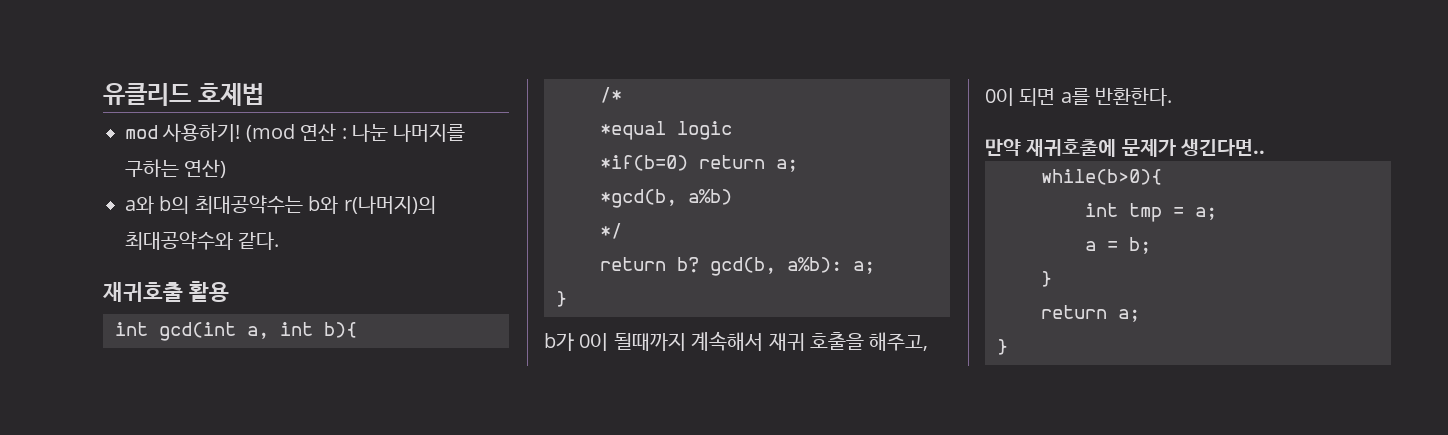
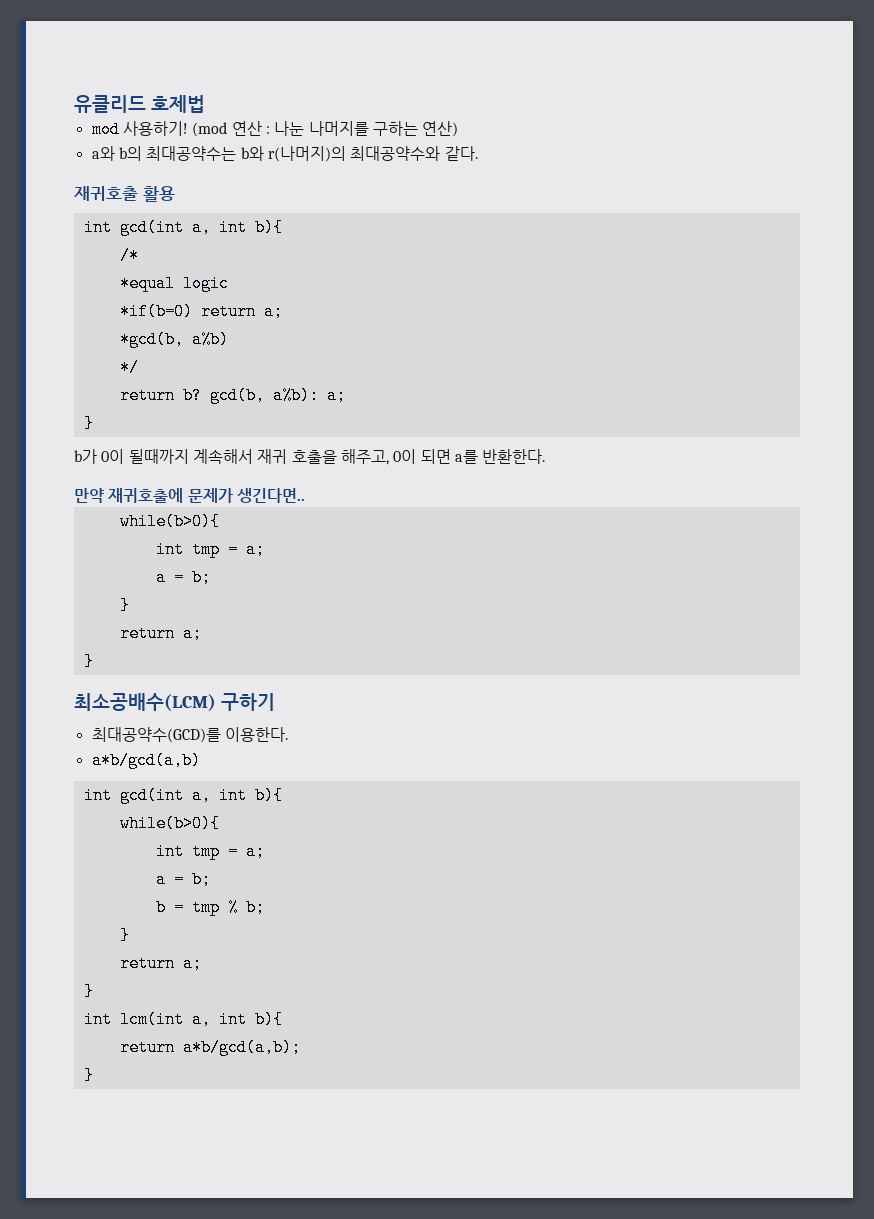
+ 최소공배수(LCM) 구하기
+ 최대공약수(GCD)를 이용한다.
+ a*b/gcd(a,b)
+ int gcd(int a, int b){
+ while(b>0){
+ int tmp = a;
+ a = b;
+ b = tmp % b;
+ }
+ return a;
+ }
+ int lcm(int a, int b){
+ return a*b/gcd(a,b);
+ }

